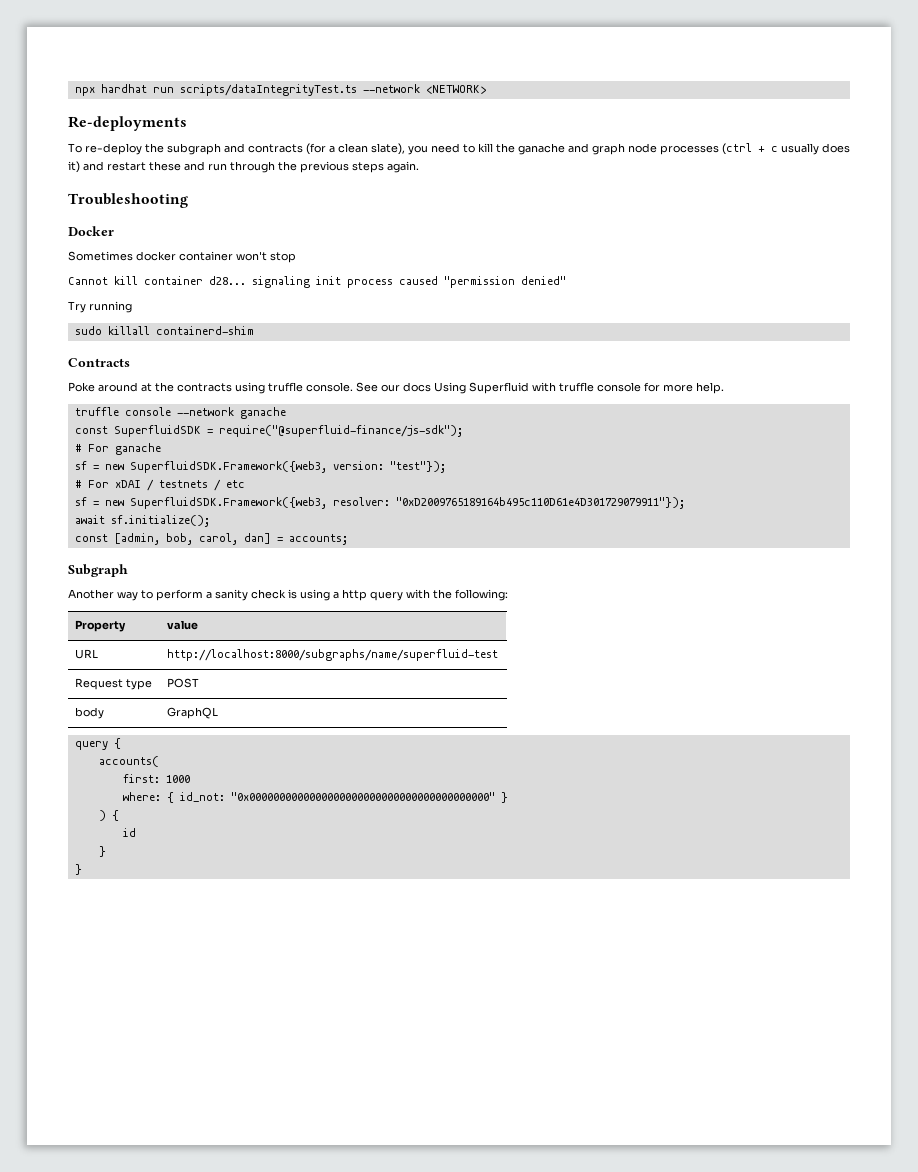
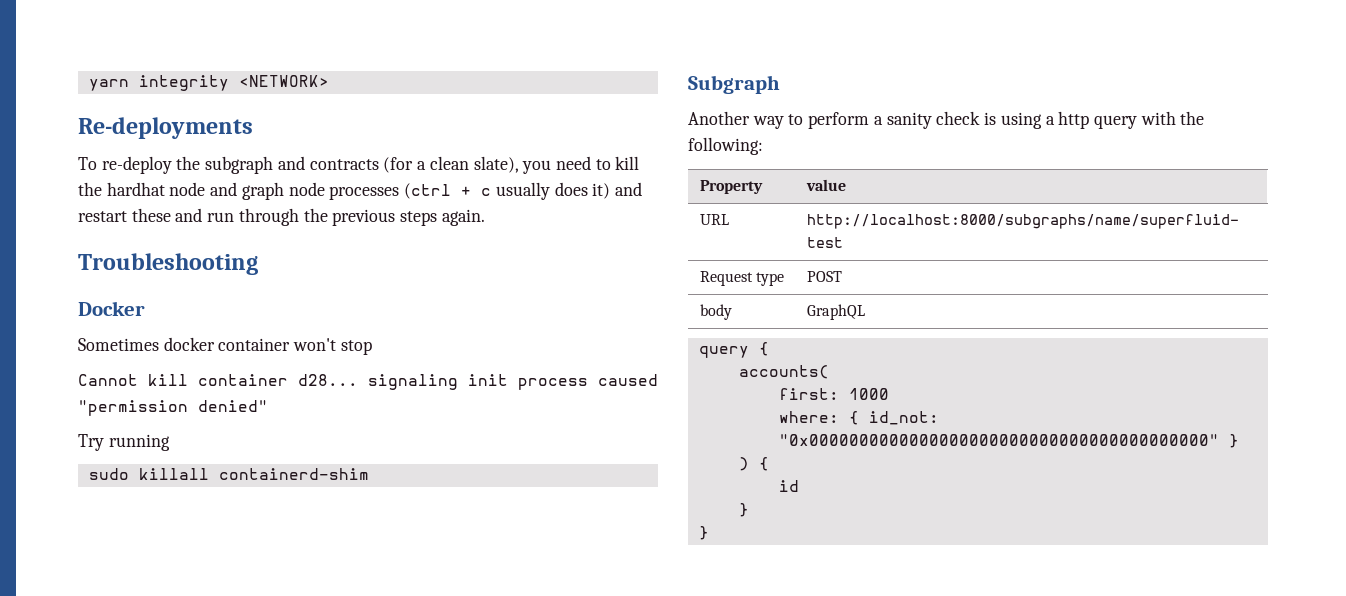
- npx hardhat run scripts/dataIntegrityTest.ts --network <NETWORK>
+ yarn integrity <NETWORK>
- To re-deploy the subgraph and contracts (for a clean slate), you need to kill the ganache and graph node processes (ctrl + c usually does it) and restart these and run through the previous steps again.
+ To re-deploy the subgraph and contracts (for a clean slate), you need to kill the hardhat node and graph node processes (ctrl + c usually does it) and restart these and run through the previous steps again.
- Contracts
- Poke around at the contracts using truffle console. See our docs Using Superfluid with truffle console for more help.
- truffle console --network ganache
- const SuperfluidSDK = require("@superfluid-finance/js-sdk");
- # For ganache
- sf = new SuperfluidSDK.Framework({web3, version: "test"});
- # For xDAI / testnets / etc
- sf = new SuperfluidSDK.Framework({web3, resolver: "0xD2009765189164b495c110D61e4D301729079911"});
- await sf.initialize();
- const [admin, bob, carol, dan] = accounts;

